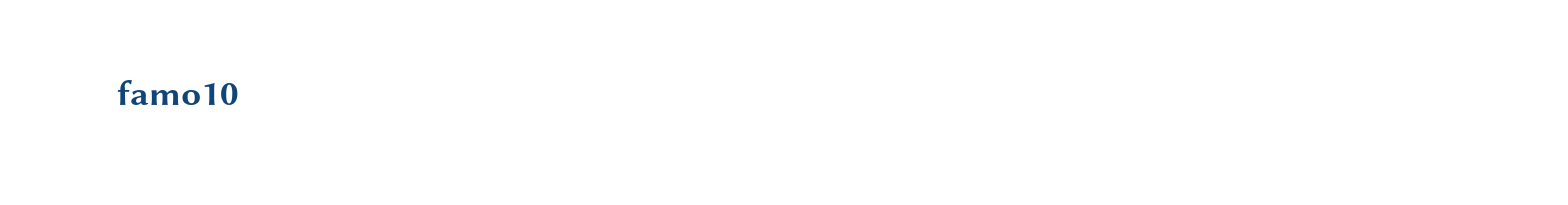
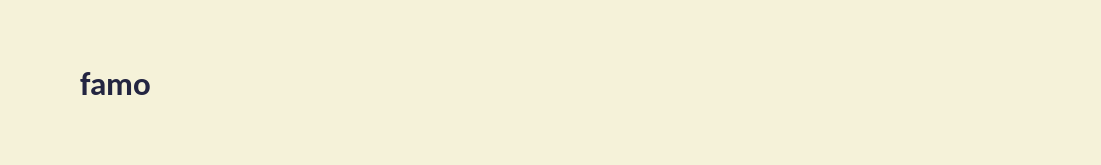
- famo10
+ famo

